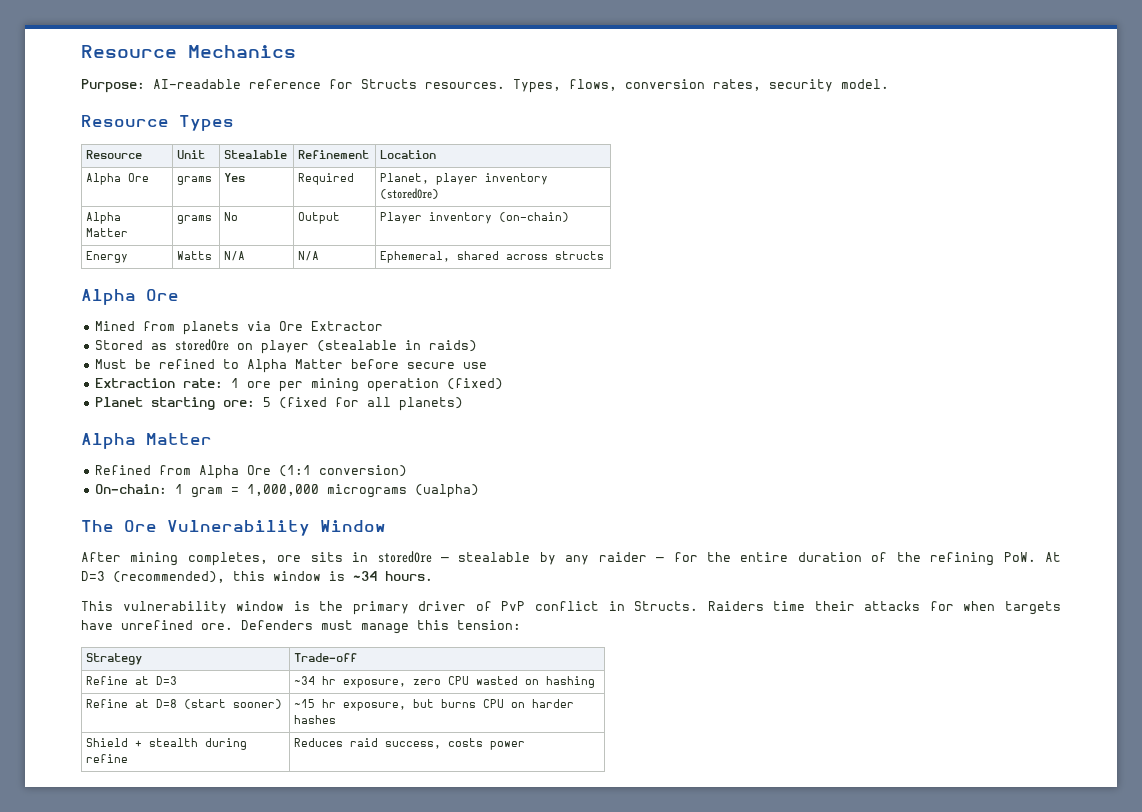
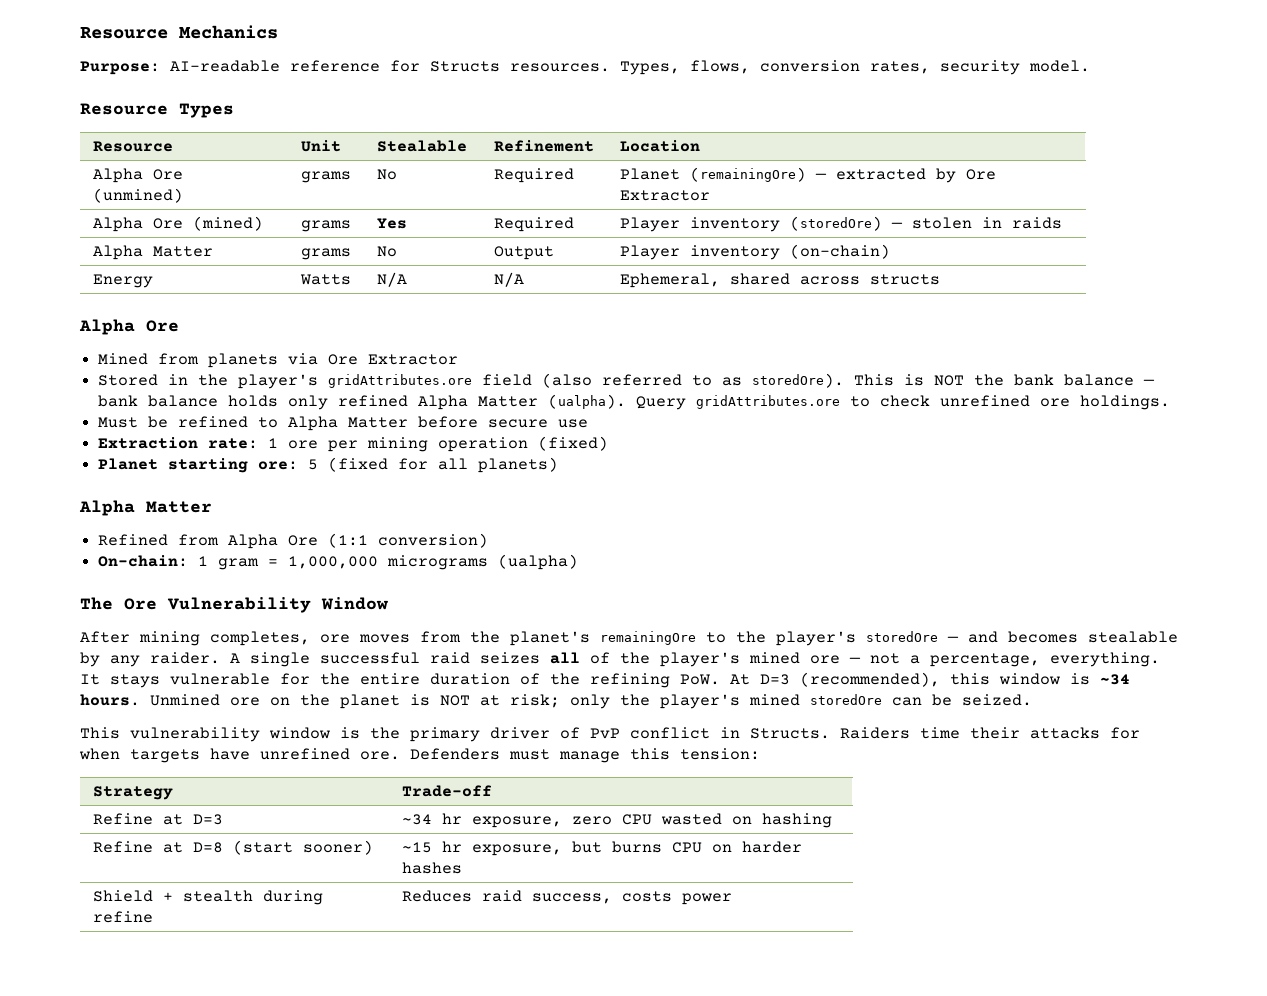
- Alpha Ore | grams | Yes | Required | Planet, player inventory (storedOre)
+ Alpha Ore (unmined) | grams | No | Required | Planet (remainingOre) — extracted by Ore Extractor
+ Alpha Ore (mined) | grams | Yes | Required | Player inventory (storedOre) — stolen in raids
- Stored as storedOre on player (stealable in raids)
+ Stored in the player's gridAttributes.ore field (also referred to as storedOre). This is NOT the bank balance — bank balance holds only refined Alpha Matter (ualpha). Query gridAttributes.ore to check unrefined ore holdings.
- After mining completes, ore sits in storedOre — stealable by any raider — for the entire duration of the refining PoW. At D=3 (recommended), this window is ~34 hours.
+ After mining completes, ore moves from the planet's remainingOre to the player's storedOre — and becomes stealable by any raider. A single successful raid seizes all of the player's mined ore — not a percentage, everything. It stays vulnerable for the entire duration of the refining PoW. At D=3 (recommended), this window is ~34 hours. Unmined ore on the planet is NOT at risk; only the player's mined storedOre can be seized.

